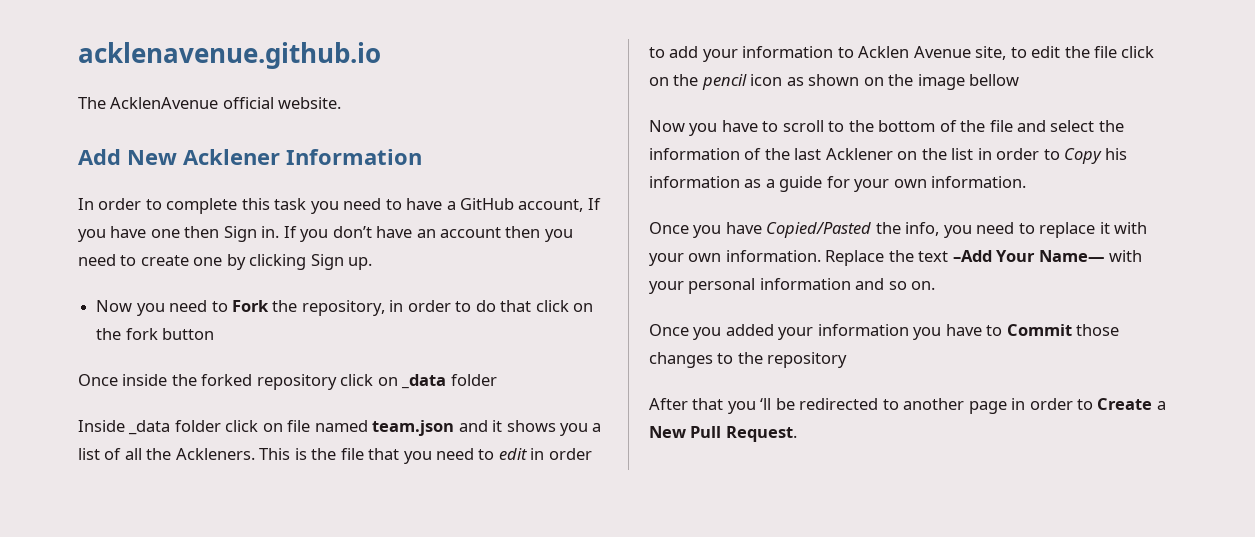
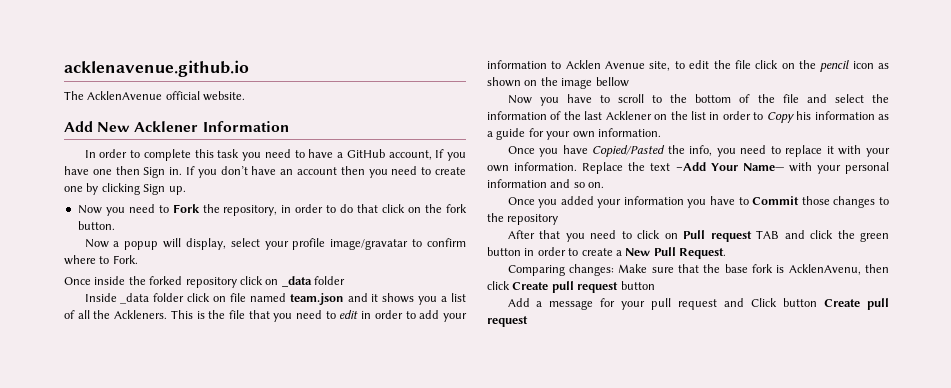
- Now you need to Fork the repository, in order to do that click on the fork button
+ Now you need to Fork the repository, in order to do that click on the fork button.
+ Now a popup will display, select your profile image/gravatar to confirm where to Fork.
- After that you ‘ll be redirected to another page in order to Create a New Pull Request.
+ After that you need to click on Pull request TAB and click the green button in order to create a New Pull Request.
+ Comparing changes: Make sure that the base fork is AcklenAvenu, then click Create pull request button
+ Add a message for your pull request and Click button Create pull request

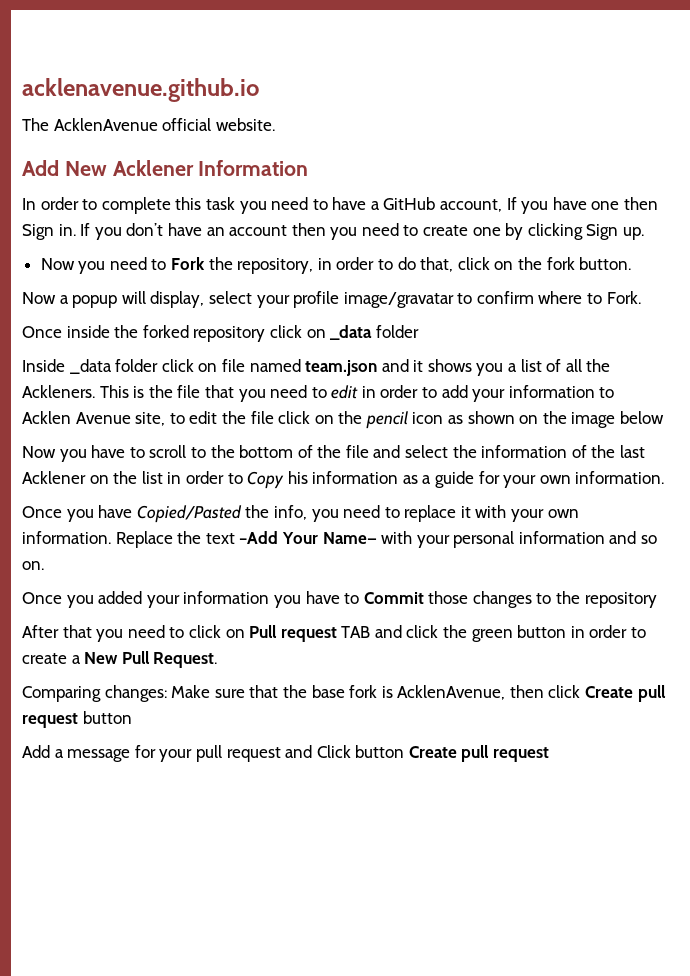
- Now you need to Fork the repository, in order to do that click on the fork button.
+ Now you need to Fork the repository, in order to do that, click on the fork button.
- This is the file that you need to edit in order to add your information to Acklen Avenue site, to edit the file click on the pencil icon as shown on the image bellow
+ This is the file that you need to edit in order to add your information to Acklen Avenue site, to edit the file click on the pencil icon as shown on the image below
- Comparing changes: Make sure that the base fork is AcklenAvenu, then click Create pull request button
+ Comparing changes: Make sure that the base fork is AcklenAvenue, then click Create pull request button

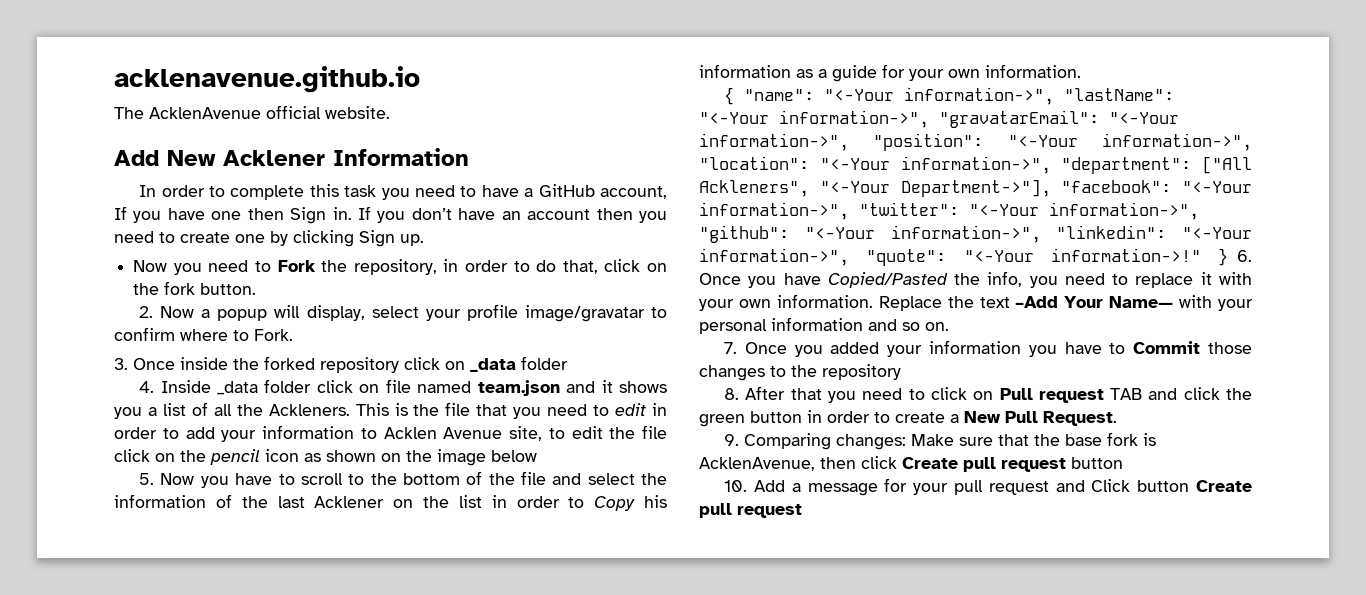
- Now a popup will display, select your profile image/gravatar to confirm where to Fork.
+ 2. Now a popup will display, select your profile image/gravatar to confirm where to Fork.
- Once inside the forked repository click on _data folder
+ 3. Once inside the forked repository click on _data folder
- Inside _data folder click on file named team.json and it shows you a list of all the Ackleners.
+ 4. Inside _data folder click on file named team.json and it shows you a list of all the Ackleners.
- Now you have to scroll to the bottom of the file and select the information of the last Acklener on the list in order to Copy his information as a guide for your own information.
+ 5. Now you have to scroll to the bottom of the file and select the information of the last Acklener on the list in order to Copy his information as a guide for your own information.
- Once you have Copied/Pasted the info, you need to replace it with your own information.
+ { "name": "<-Your information->", "lastName": "<-Your information->", "gravatarEmail": "<-Your information->", "position": "<-Your information->", "location": "<-Your information->", "department": ["All Ackleners", "<-Your Department->"], "facebook": "<-Your information->", "twitter": "<-Your information->", "github": "<-Your information->", "linkedin": "<-Your information->", "quote": "<-Your information->!" } 6. Once you have Copied/Pasted the info, you need to replace it with your own information.
- Once you added your information you have to Commit those changes to the repository
+ 7. Once you added your information you have to Commit those changes to the repository
- After that you need to click on Pull request TAB and click the green button in order to create a New Pull Request.
+ 8. After that you need to click on Pull request TAB and click the green button in order to create a New Pull Request.
- Comparing changes: Make sure that the base fork is AcklenAvenue, then click Create pull request button
+ 9. Comparing changes: Make sure that the base fork is AcklenAvenue, then click Create pull request button
- Add a message for your pull request and Click button Create pull request
+ 10. Add a message for your pull request and Click button Create pull request

